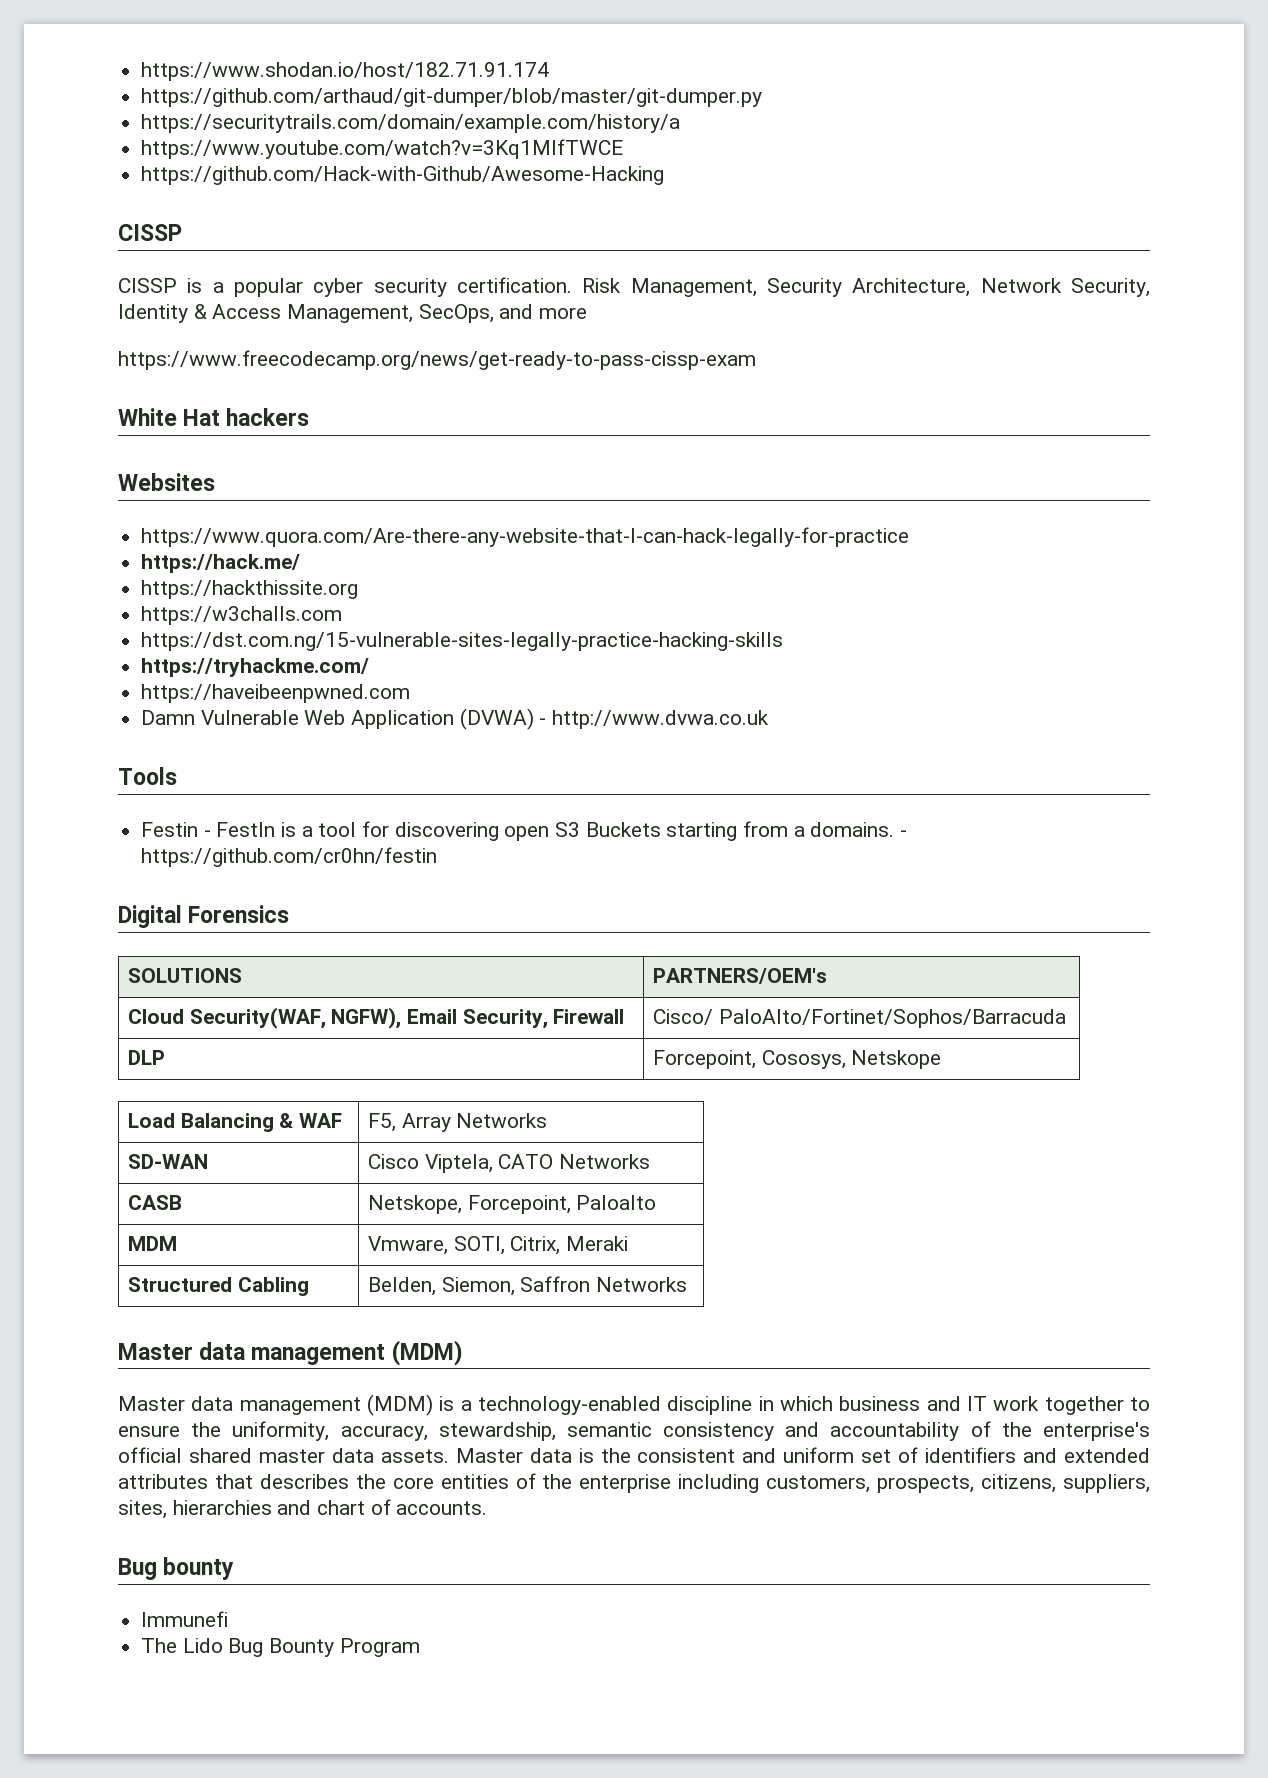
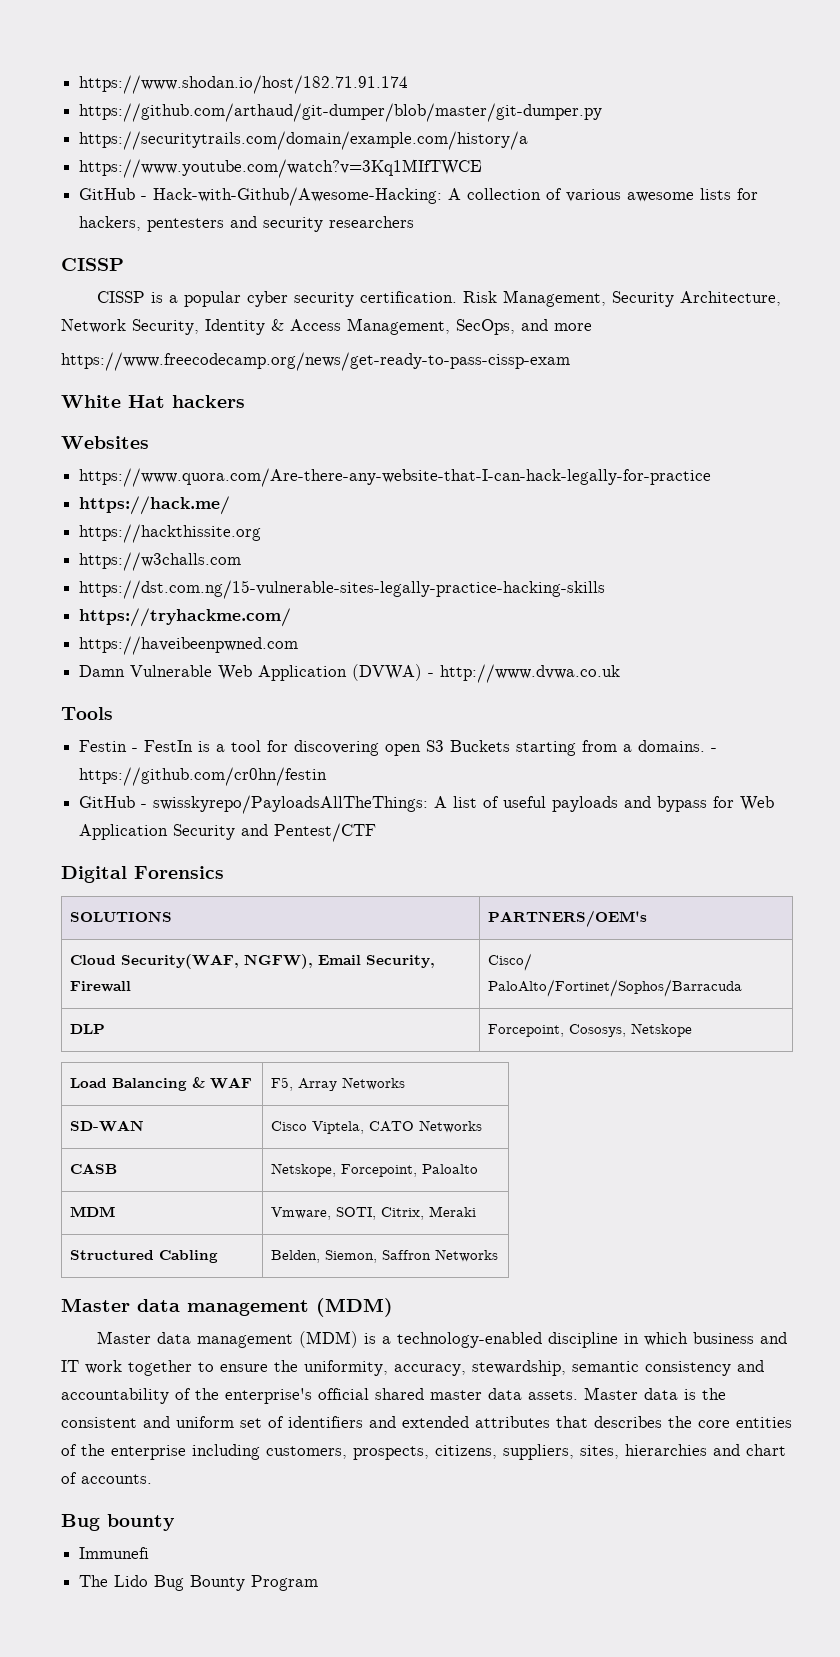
- https://github.com/Hack-with-Github/Awesome-Hacking
+ GitHub - Hack-with-Github/Awesome-Hacking: A collection of various awesome lists for hackers, pentesters and security researchers
+ GitHub - swisskyrepo/PayloadsAllTheThings: A list of useful payloads and bypass for Web Application Security and Pentest/CTF

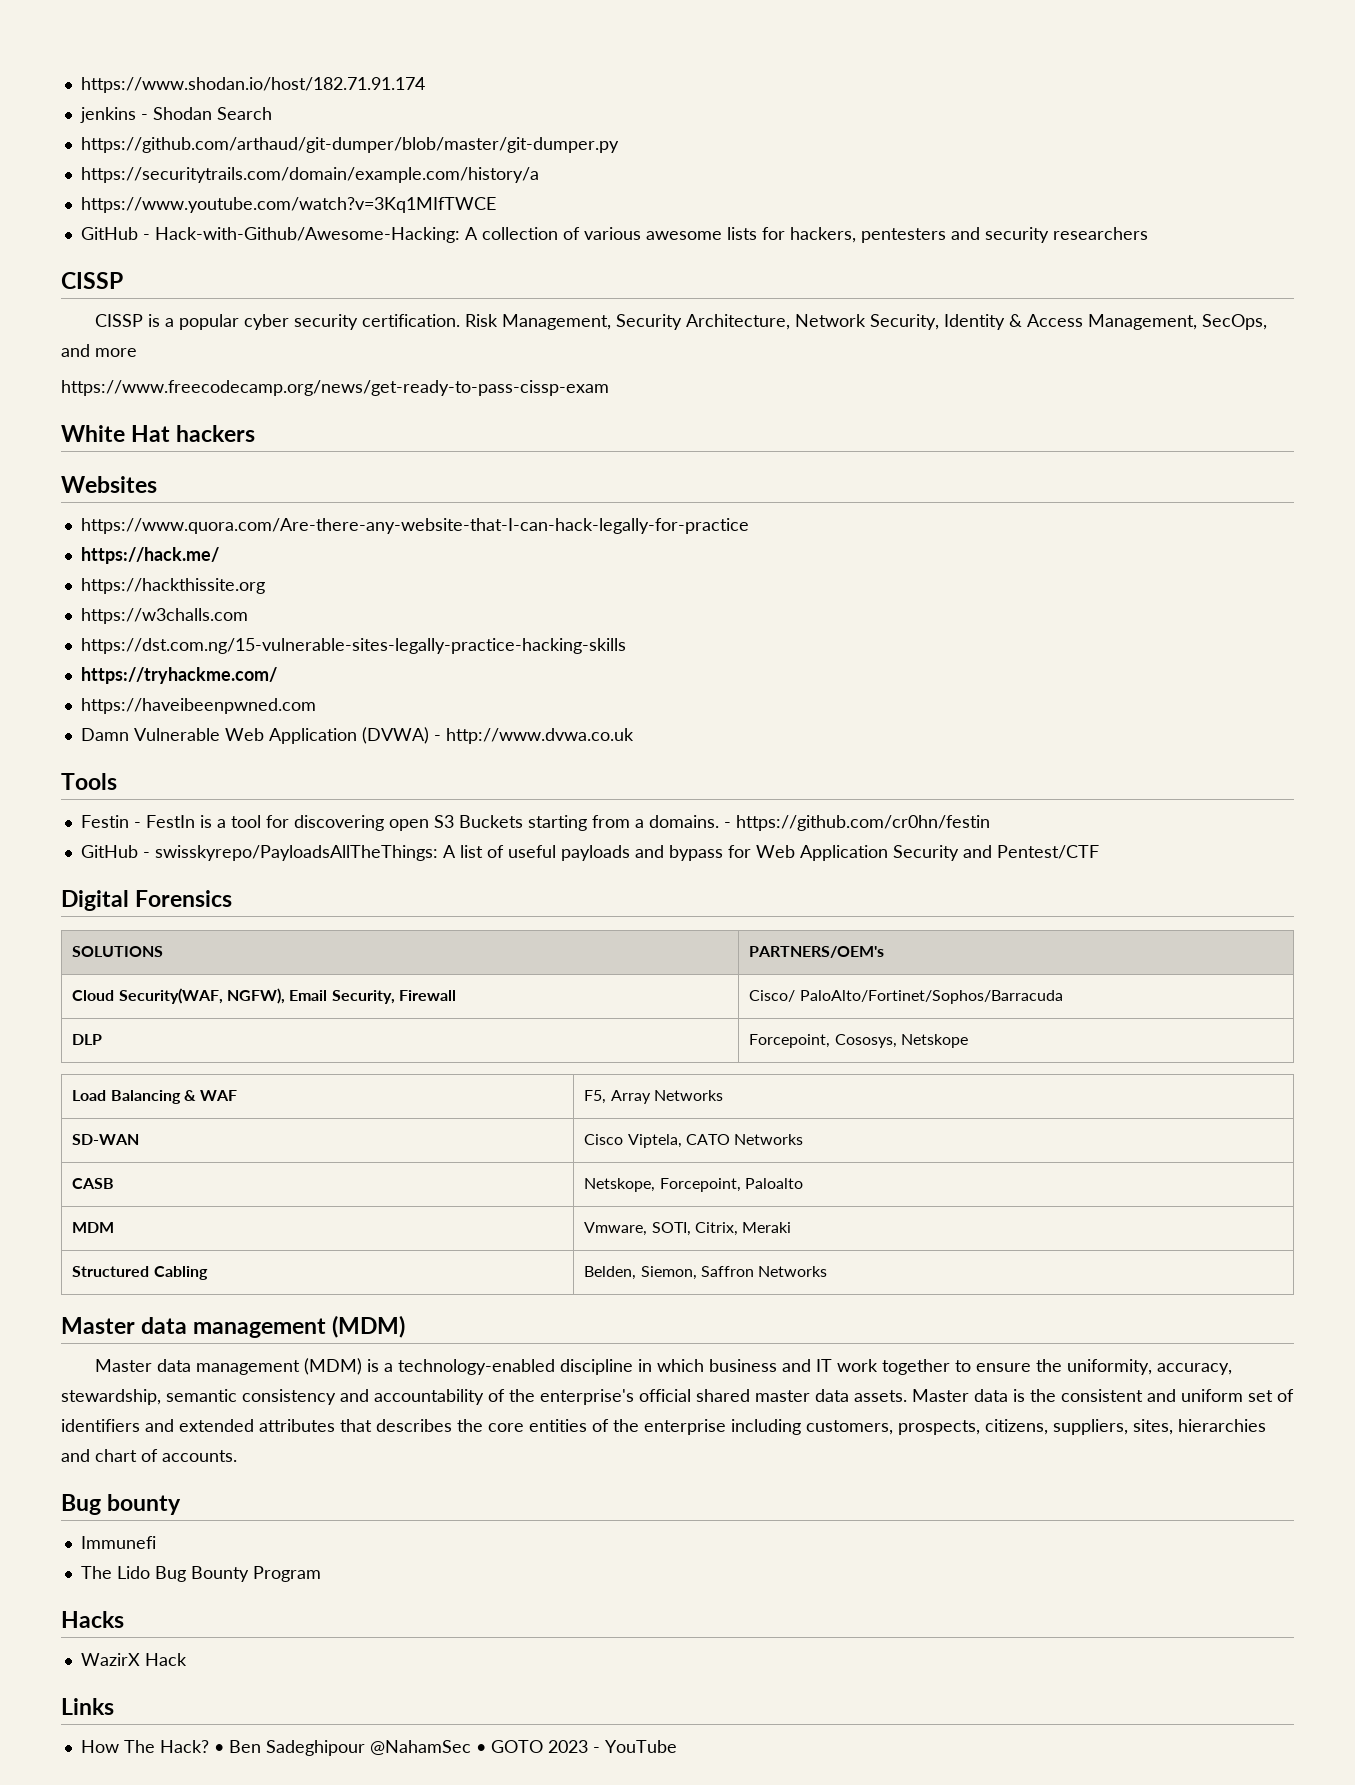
+ jenkins - Shodan Search
+ Hacks
+ WazirX Hack
+ Links
+ How The Hack? • Ben Sadeghipour @NahamSec • GOTO 2023 - YouTube

